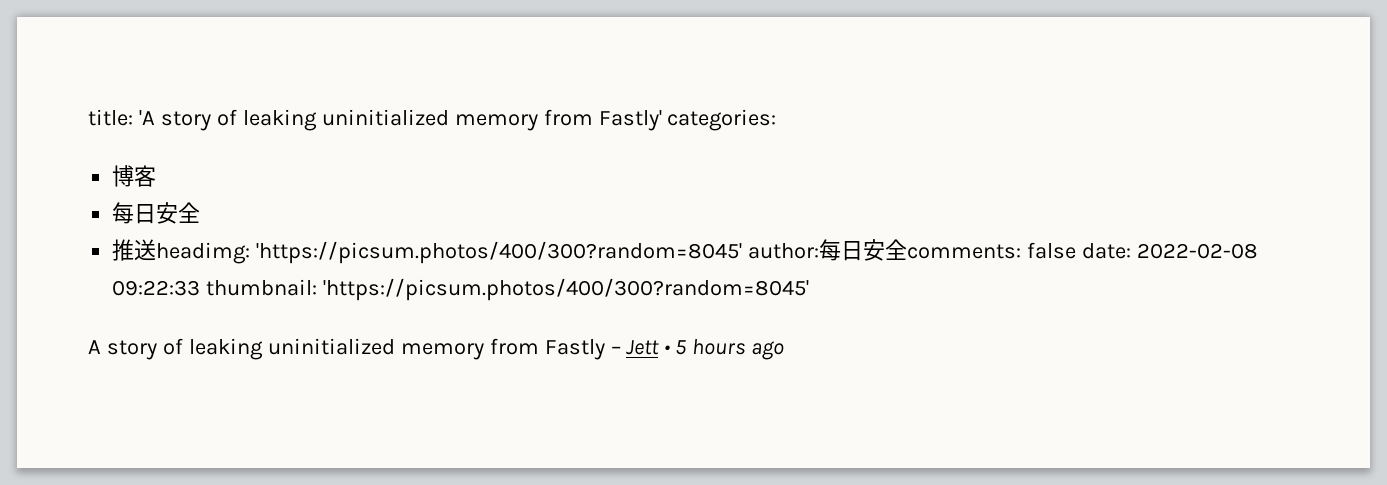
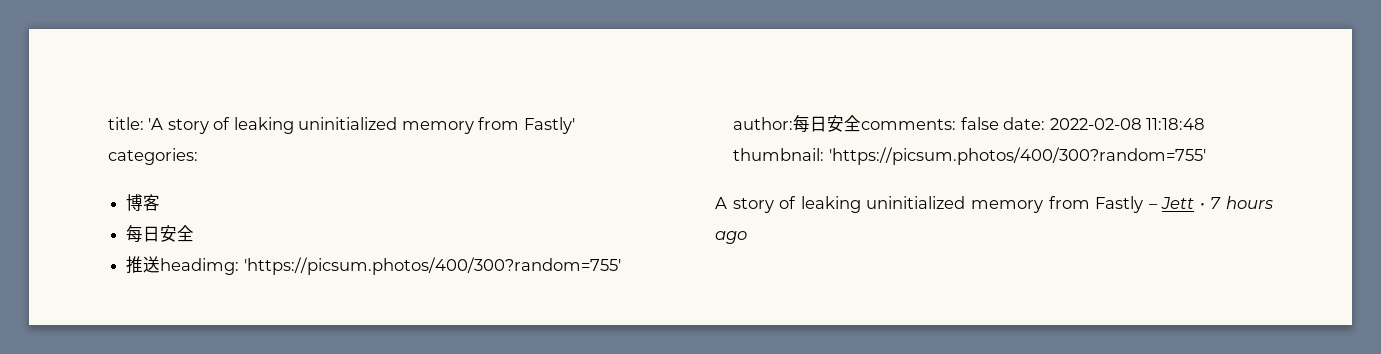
- 推送headimg: 'https://picsum.photos/400/300?random=8045' author:每日安全comments: false date: 2022-02-08 09:22:33 thumbnail: 'https://picsum.photos/400/300?random=8045'
+ 推送headimg: 'https://picsum.photos/400/300?random=755' author:每日安全comments: false date: 2022-02-08 11:18:48 thumbnail: 'https://picsum.photos/400/300?random=755'
- A story of leaking uninitialized memory from Fastly – Jett • 5 hours ago
+ A story of leaking uninitialized memory from Fastly – Jett • 7 hours ago

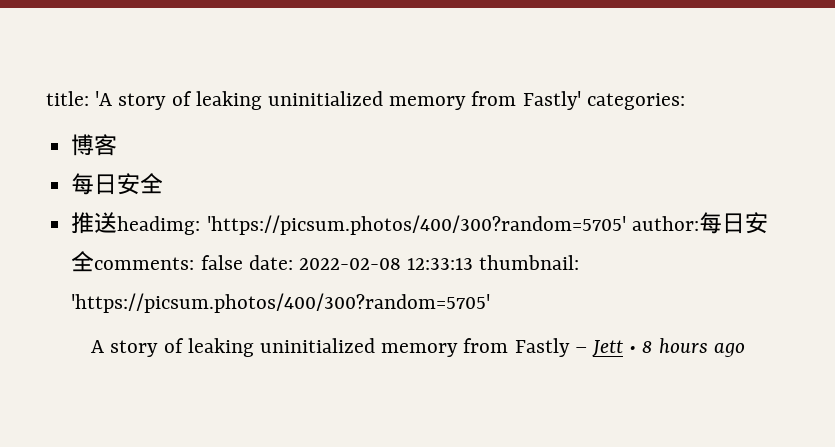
- 推送headimg: 'https://picsum.photos/400/300?random=755' author:每日安全comments: false date: 2022-02-08 11:18:48 thumbnail: 'https://picsum.photos/400/300?random=755'
+ 推送headimg: 'https://picsum.photos/400/300?random=5705' author:每日安全comments: false date: 2022-02-08 12:33:13 thumbnail: 'https://picsum.photos/400/300?random=5705'
- A story of leaking uninitialized memory from Fastly – Jett • 7 hours ago
+ A story of leaking uninitialized memory from Fastly – Jett • 8 hours ago

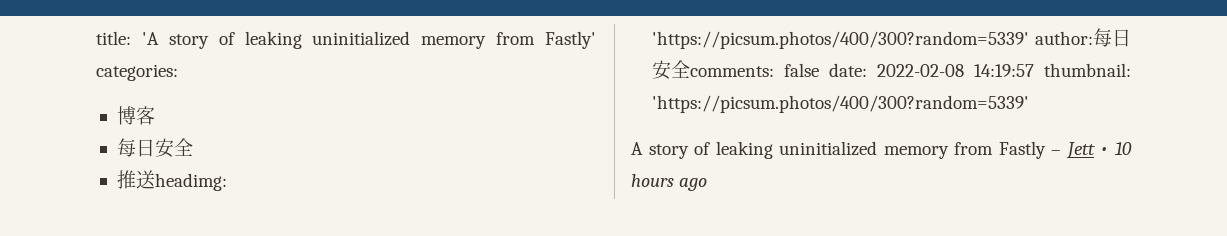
- 推送headimg: 'https://picsum.photos/400/300?random=5705' author:每日安全comments: false date: 2022-02-08 12:33:13 thumbnail: 'https://picsum.photos/400/300?random=5705'
+ 推送headimg: 'https://picsum.photos/400/300?random=5339' author:每日安全comments: false date: 2022-02-08 14:19:57 thumbnail: 'https://picsum.photos/400/300?random=5339'
- A story of leaking uninitialized memory from Fastly – Jett • 8 hours ago
+ A story of leaking uninitialized memory from Fastly – Jett • 10 hours ago

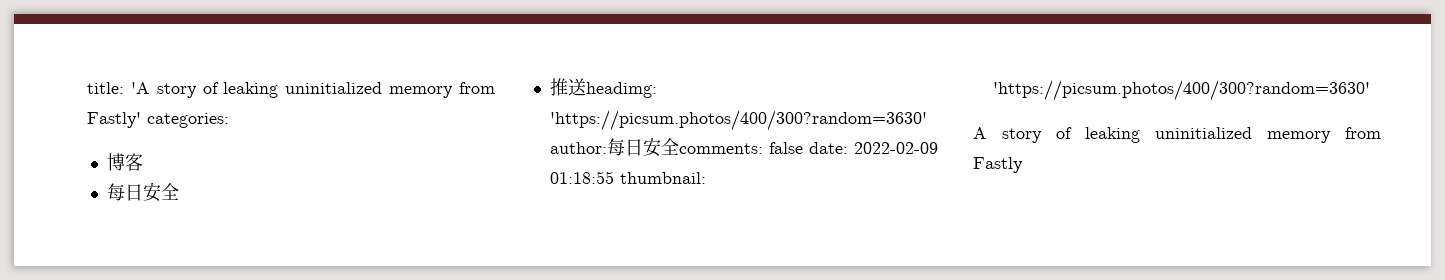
- 推送headimg: 'https://picsum.photos/400/300?random=5339' author:每日安全comments: false date: 2022-02-08 14:19:57 thumbnail: 'https://picsum.photos/400/300?random=5339'
+ 推送headimg: 'https://picsum.photos/400/300?random=3630' author:每日安全comments: false date: 2022-02-09 01:18:55 thumbnail: 'https://picsum.photos/400/300?random=3630'
- A story of leaking uninitialized memory from Fastly – Jett • 10 hours ago
+ A story of leaking uninitialized memory from Fastly

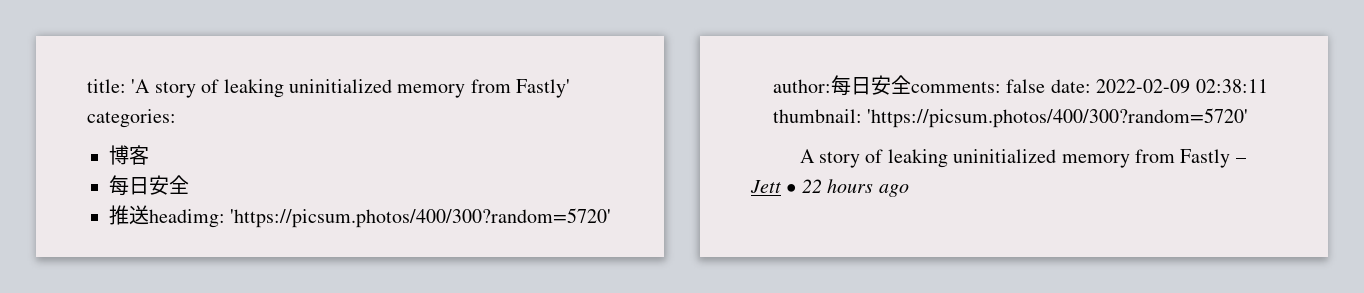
- 推送headimg: 'https://picsum.photos/400/300?random=3630' author:每日安全comments: false date: 2022-02-09 01:18:55 thumbnail: 'https://picsum.photos/400/300?random=3630'
+ 推送headimg: 'https://picsum.photos/400/300?random=5720' author:每日安全comments: false date: 2022-02-09 02:38:11 thumbnail: 'https://picsum.photos/400/300?random=5720'
- A story of leaking uninitialized memory from Fastly
+ A story of leaking uninitialized memory from Fastly – Jett • 22 hours ago

